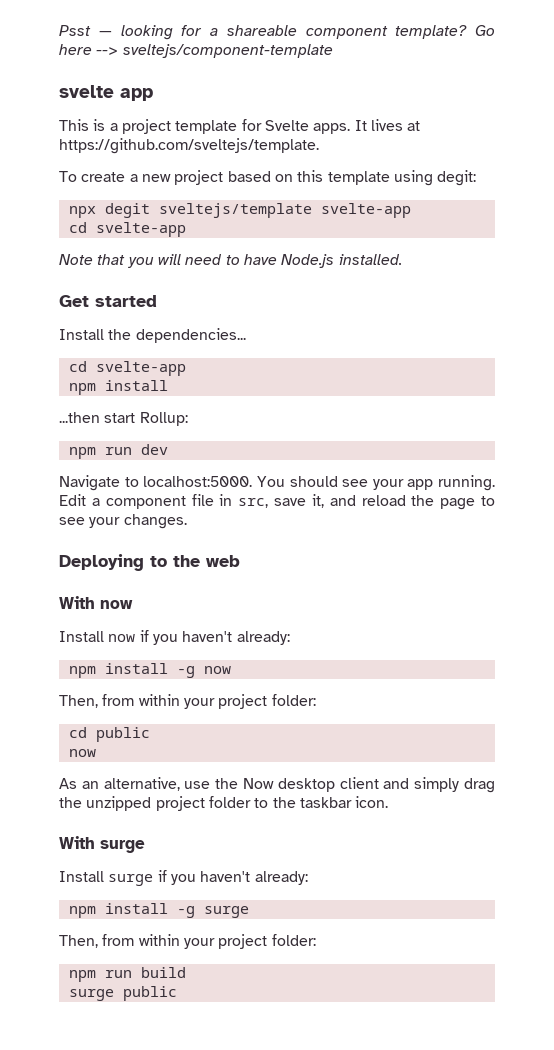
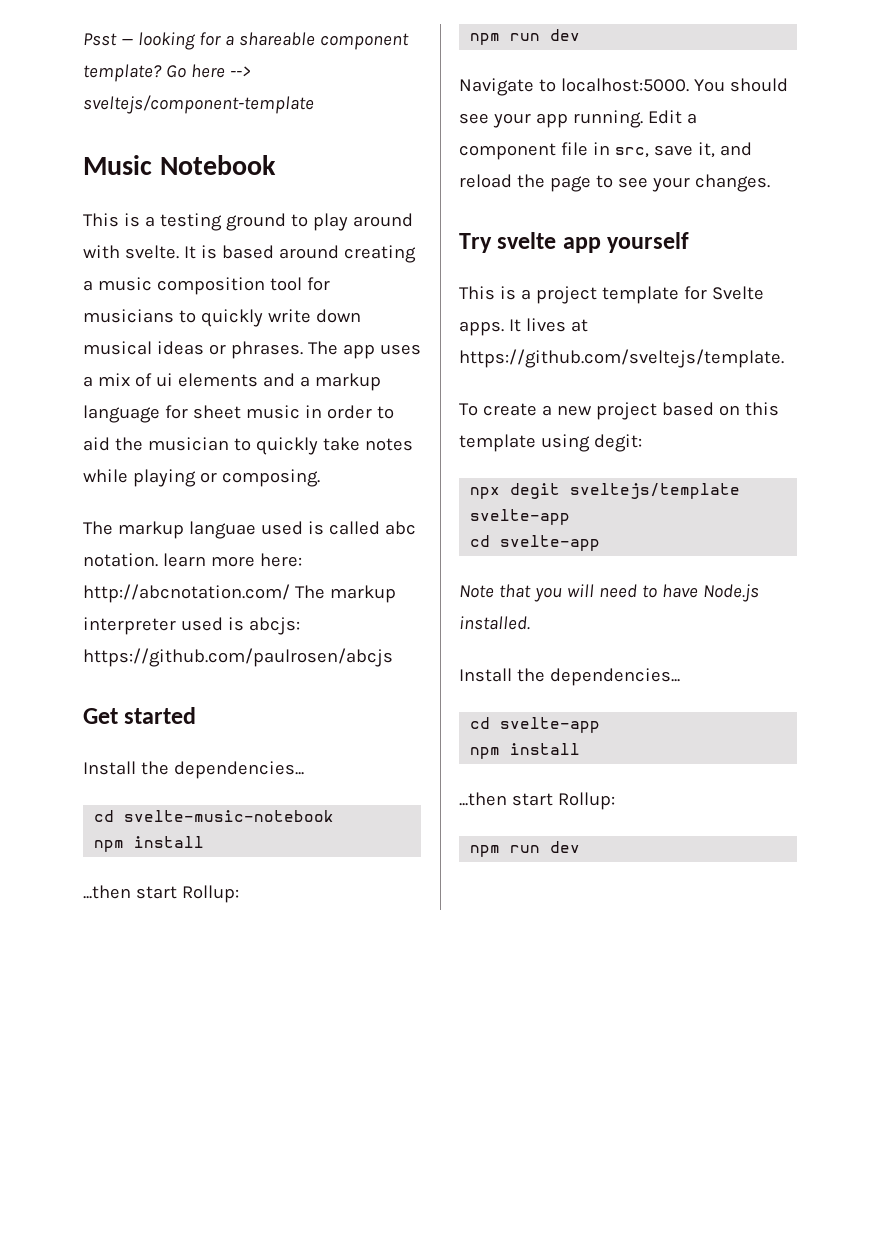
- svelte app
+ Music Notebook
+ This is a testing ground to play around with svelte. It is based around creating a music composition tool for musicians to quickly write down musical ideas or phrases. The app uses a mix of ui elements and a markup language for sheet music in order to aid the musician to quickly take notes while playing or composing.
+ The markup languae used is called abc notation. learn more here: http://abcnotation.com/ The markup interpreter used is abcjs: https://github.com/paulrosen/abcjs
+ Get started
+ Install the dependencies...
+ cd svelte-music-notebook
+ npm install
+ ...then start Rollup:
+ npm run dev
+ Navigate to localhost:5000. You should see your app running. Edit a component file in src, save it, and reload the page to see your changes.
+ Try svelte app yourself
- Get started
- Navigate to localhost:5000. You should see your app running. Edit a component file in src, save it, and reload the page to see your changes.
- Deploying to the web
- With now
- Install now if you haven't already:
- npm install -g now
- Then, from within your project folder:
- cd public
- now
- As an alternative, use the Now desktop client and simply drag the unzipped project folder to the taskbar icon.
- With surge
- Install surge if you haven't already:
- npm install -g surge
- Then, from within your project folder:
- npm run build
- surge public

